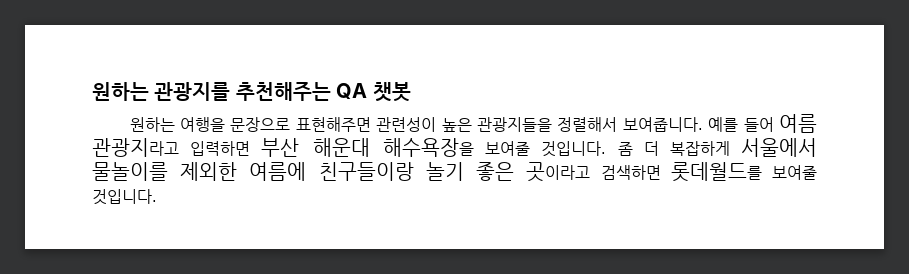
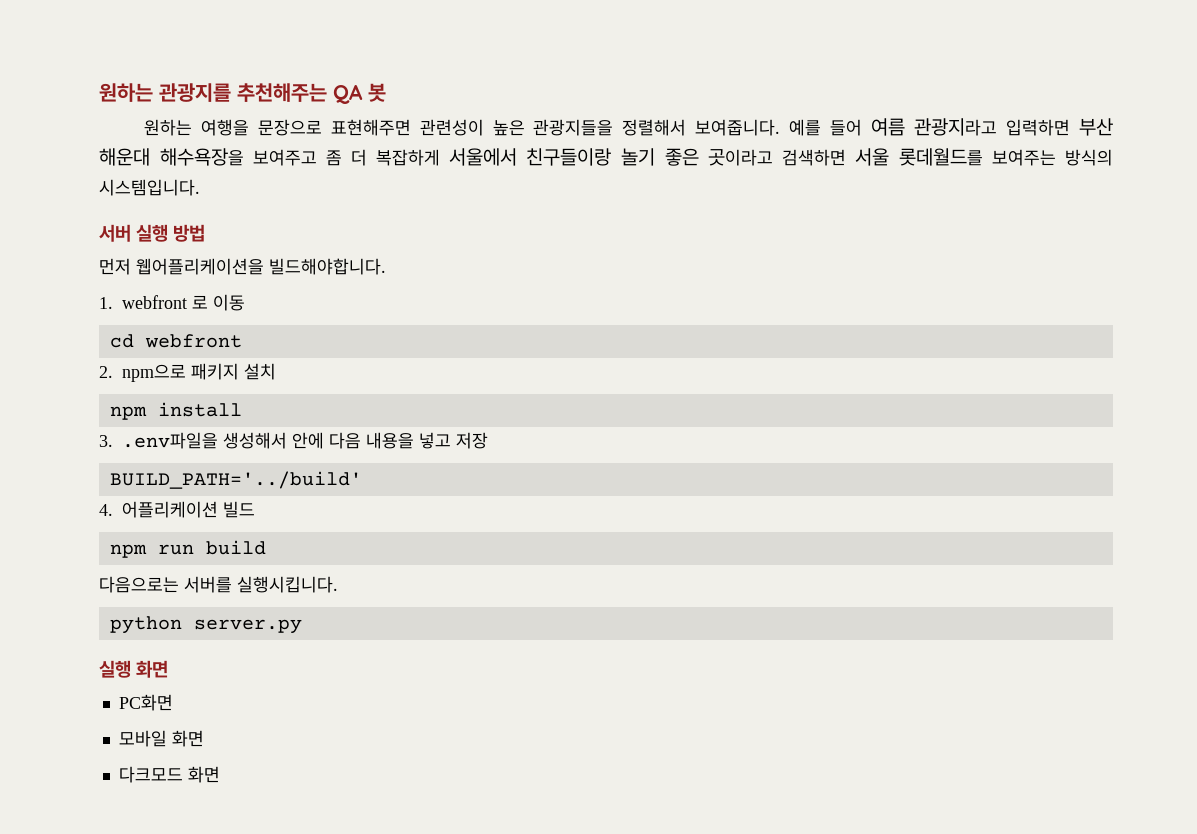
- 원하는 관광지를 추천해주는 QA 챗봇
+ 원하는 관광지를 추천해주는 QA 봇
- 예를 들어 여름 관광지라고 입력하면 부산 해운대 해수욕장을 보여줄 것입니다. 좀 더 복잡하게 서울에서 물놀이를 제외한 여름에 친구들이랑 놀기 좋은 곳이라고 검색하면 롯데월드를 보여줄 것입니다.
+ 예를 들어 여름 관광지라고 입력하면 부산 해운대 해수욕장을 보여주고 좀 더 복잡하게 서울에서 친구들이랑 놀기 좋은 곳이라고 검색하면 서울 롯데월드를 보여주는 방식의 시스템입니다.
+ 서버 실행 방법
+ 먼저 웹어플리케이션을 빌드해야합니다.
+ 1. webfront 로 이동
+ cd webfront
+ 2. npm으로 패키지 설치
+ npm install
+ 3. .env파일을 생성해서 안에 다음 내용을 넣고 저장
+ BUILD_PATH='../build'
+ 4. 어플리케이션 빌드
+ npm run build
+ 다음으로는 서버를 실행시킵니다.
+ python server.py
+ 실행 화면
+ PC화면
+ 모바일 화면
+ 다크모드 화면

